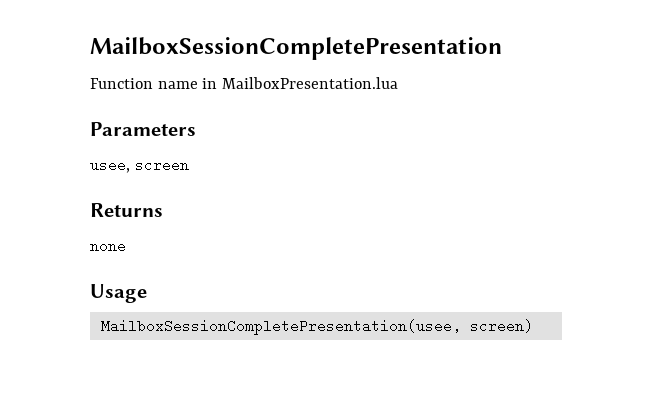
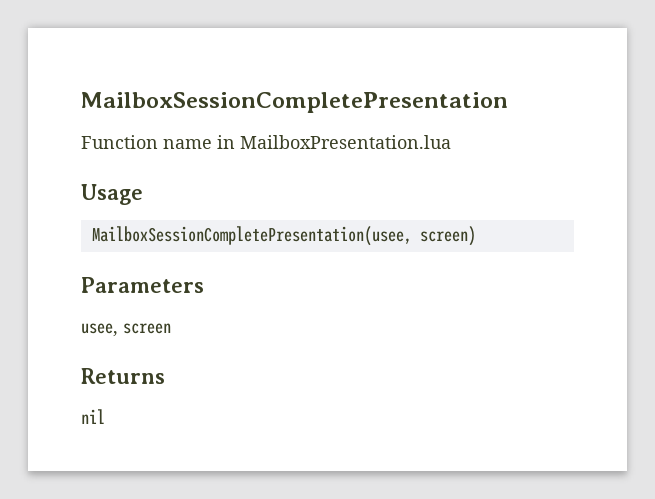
+ Usage
+ MailboxSessionCompletePresentation(usee, screen)
- none
- Usage
- MailboxSessionCompletePresentation(usee, screen)
+ nil

